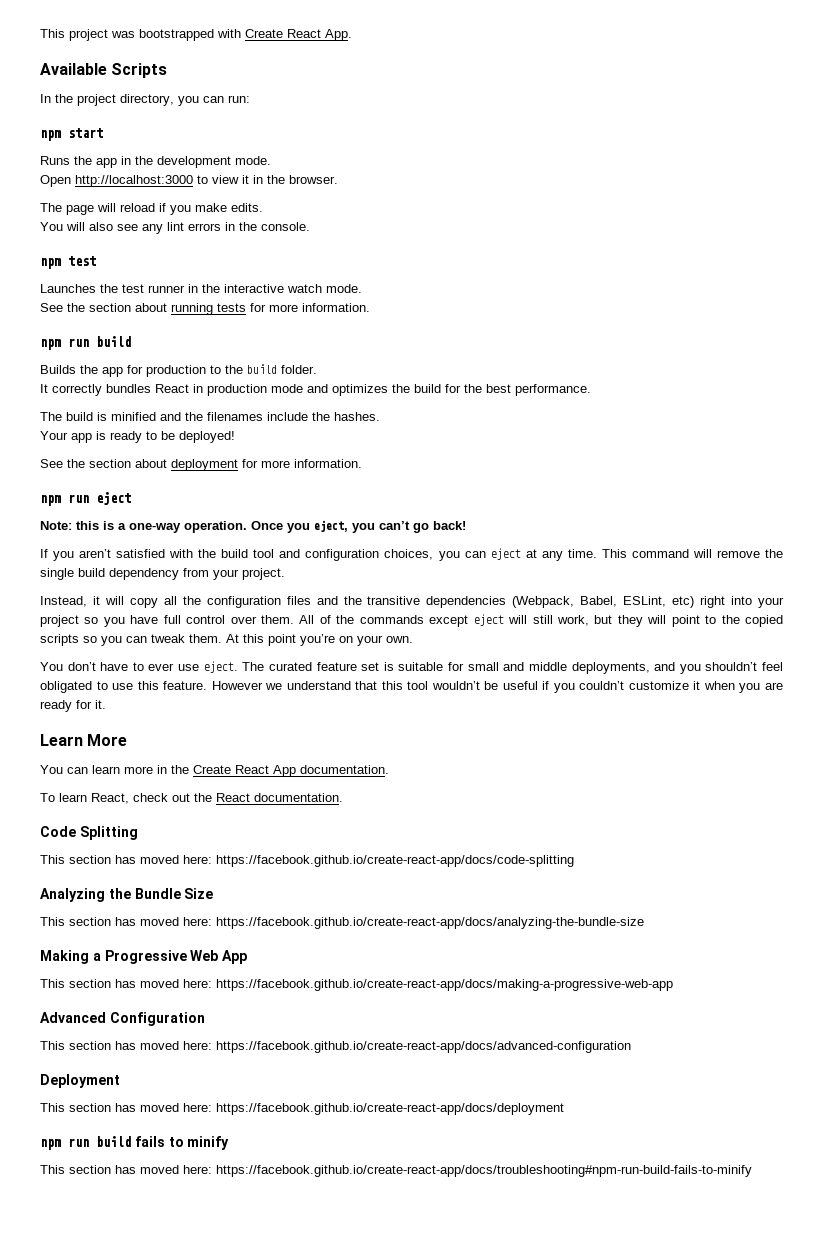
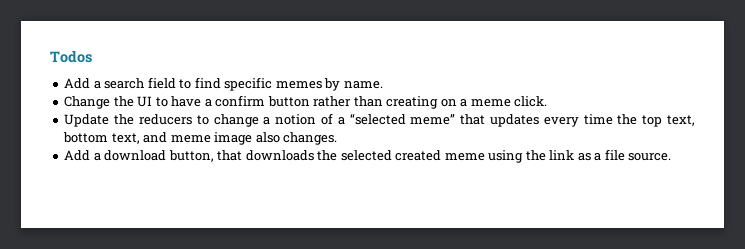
- This project was bootstrapped with Create React App.
- Available Scripts
- In the project directory, you can run:
- npm start
- Runs the app in the development mode.
- Open http://localhost:3000 to view it in the browser.
- The page will reload if you make edits.
- You will also see any lint errors in the console.
- npm test
- Launches the test runner in the interactive watch mode.
- See the section about running tests for more information.
- npm run build
- Builds the app for production to the build folder.
- It correctly bundles React in production mode and optimizes the build for the best performance.
- The build is minified and the filenames include the hashes.
- Your app is ready to be deployed!
- See the section about deployment for more information.
- npm run eject
- Note: this is a one-way operation. Once you eject, you can’t go back!
- If you aren’t satisfied with the build tool and configuration choices, you can eject at any time. This command will remove the single build dependency from your project.
- Instead, it will copy all the configuration files and the transitive dependencies (Webpack, Babel, ESLint, etc) right into your project so you have full control over them. All of the commands except eject will still work, but they will point to the copied scripts so you can tweak them. At this point you’re on your own.
- You don’t have to ever use eject. The curated feature set is suitable for small and middle deployments, and you shouldn’t feel obligated to use this feature. However we understand that this tool wouldn’t be useful if you couldn’t customize it when you are ready for it.
- Learn More
- You can learn more in the Create React App documentation.
- To learn React, check out the React documentation.
- Code Splitting
- This section has moved here: https://facebook.github.io/create-react-app/docs/code-splitting
- Analyzing the Bundle Size
- This section has moved here: https://facebook.github.io/create-react-app/docs/analyzing-the-bundle-size
- Making a Progressive Web App
- This section has moved here: https://facebook.github.io/create-react-app/docs/making-a-progressive-web-app
- Advanced Configuration
- This section has moved here: https://facebook.github.io/create-react-app/docs/advanced-configuration
- Deployment
- This section has moved here: https://facebook.github.io/create-react-app/docs/deployment
- npm run build fails to minify
- This section has moved here: https://facebook.github.io/create-react-app/docs/troubleshooting#npm-run-build-fails-to-minify
+ Todos
+ Add a search field to find specific memes by name.
+ Change the UI to have a confirm button rather than creating on a meme click.
+ Update the reducers to change a notion of a “selected meme” that updates every time the top text, bottom text, and meme image also changes.
+ Add a download button, that downloads the selected created meme using the link as a file source.

